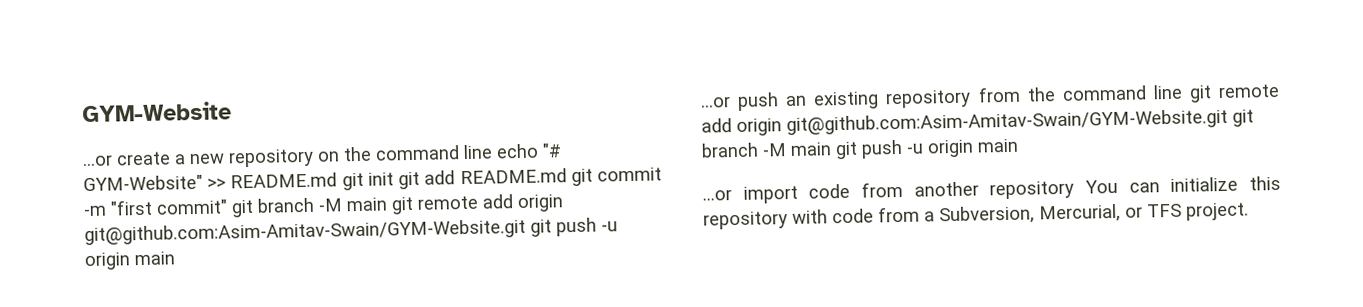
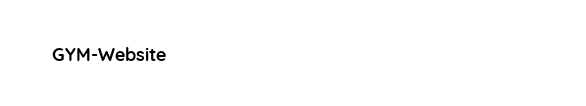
- …or create a new repository on the command line echo "# GYM-Website" >> README.md git init git add README.md git commit -m "first commit" git branch -M main git remote add origin git@github.com:Asim-Amitav-Swain/GYM-Website.git git push -u origin main
- …or push an existing repository from the command line git remote add origin git@github.com:Asim-Amitav-Swain/GYM-Website.git git branch -M main git push -u origin main
- …or import code from another repository You can initialize this repository with code from a Subversion, Mercurial, or TFS project.

